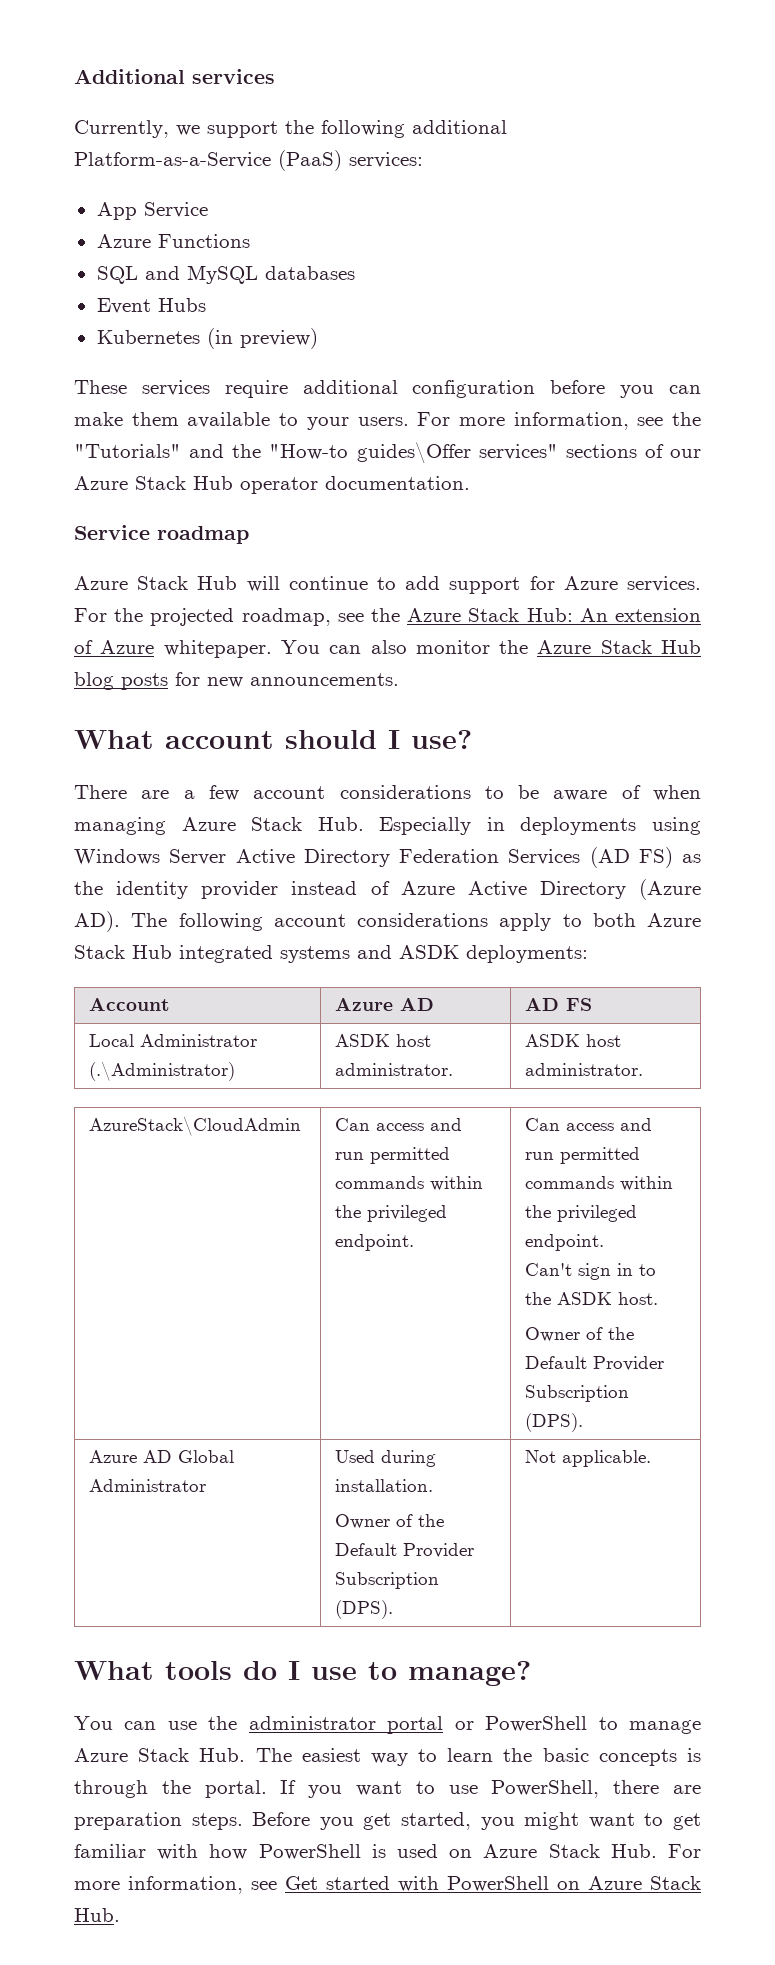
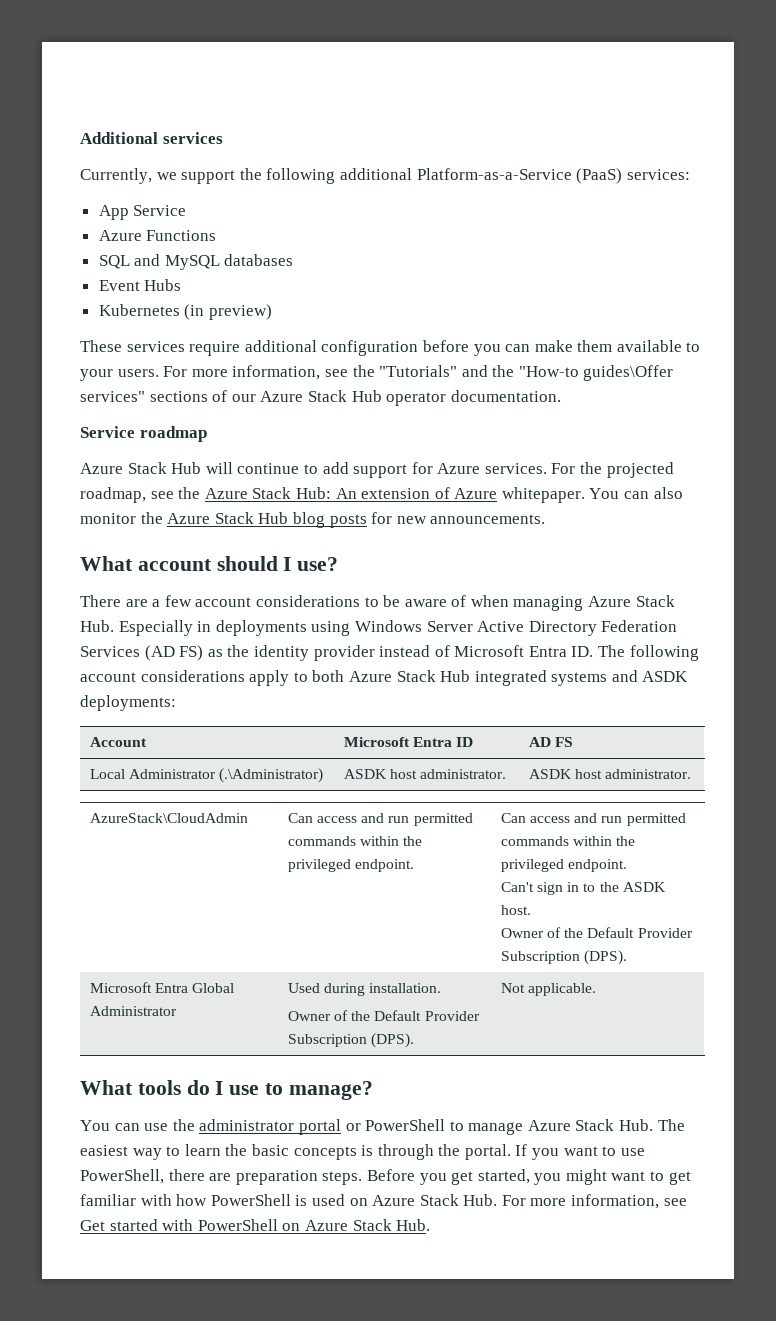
- There are a few account considerations to be aware of when managing Azure Stack Hub. Especially in deployments using Windows Server Active Directory Federation Services (AD FS) as the identity provider instead of Azure Active Directory (Azure AD). The following account considerations apply to both Azure Stack Hub integrated systems and ASDK deployments:
+ There are a few account considerations to be aware of when managing Azure Stack Hub. Especially in deployments using Windows Server Active Directory Federation Services (AD FS) as the identity provider instead of Microsoft Entra ID. The following account considerations apply to both Azure Stack Hub integrated systems and ASDK deployments:
- Account | Azure AD | AD FS
+ Account | Microsoft Entra ID | AD FS
- Azure AD Global Administrator | Used during installation.
+ Microsoft Entra Global Administrator | Used during installation.

